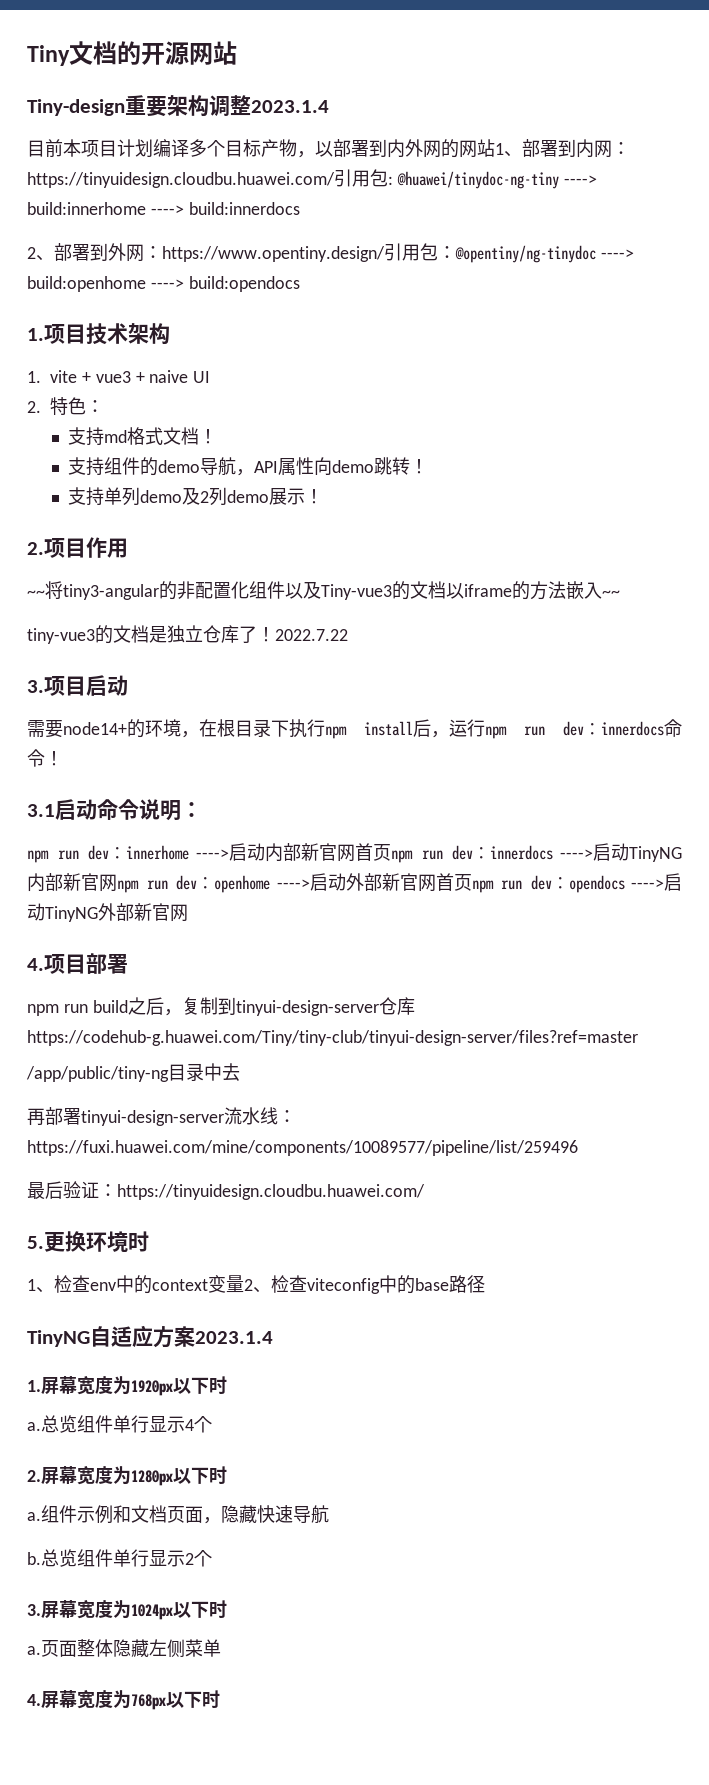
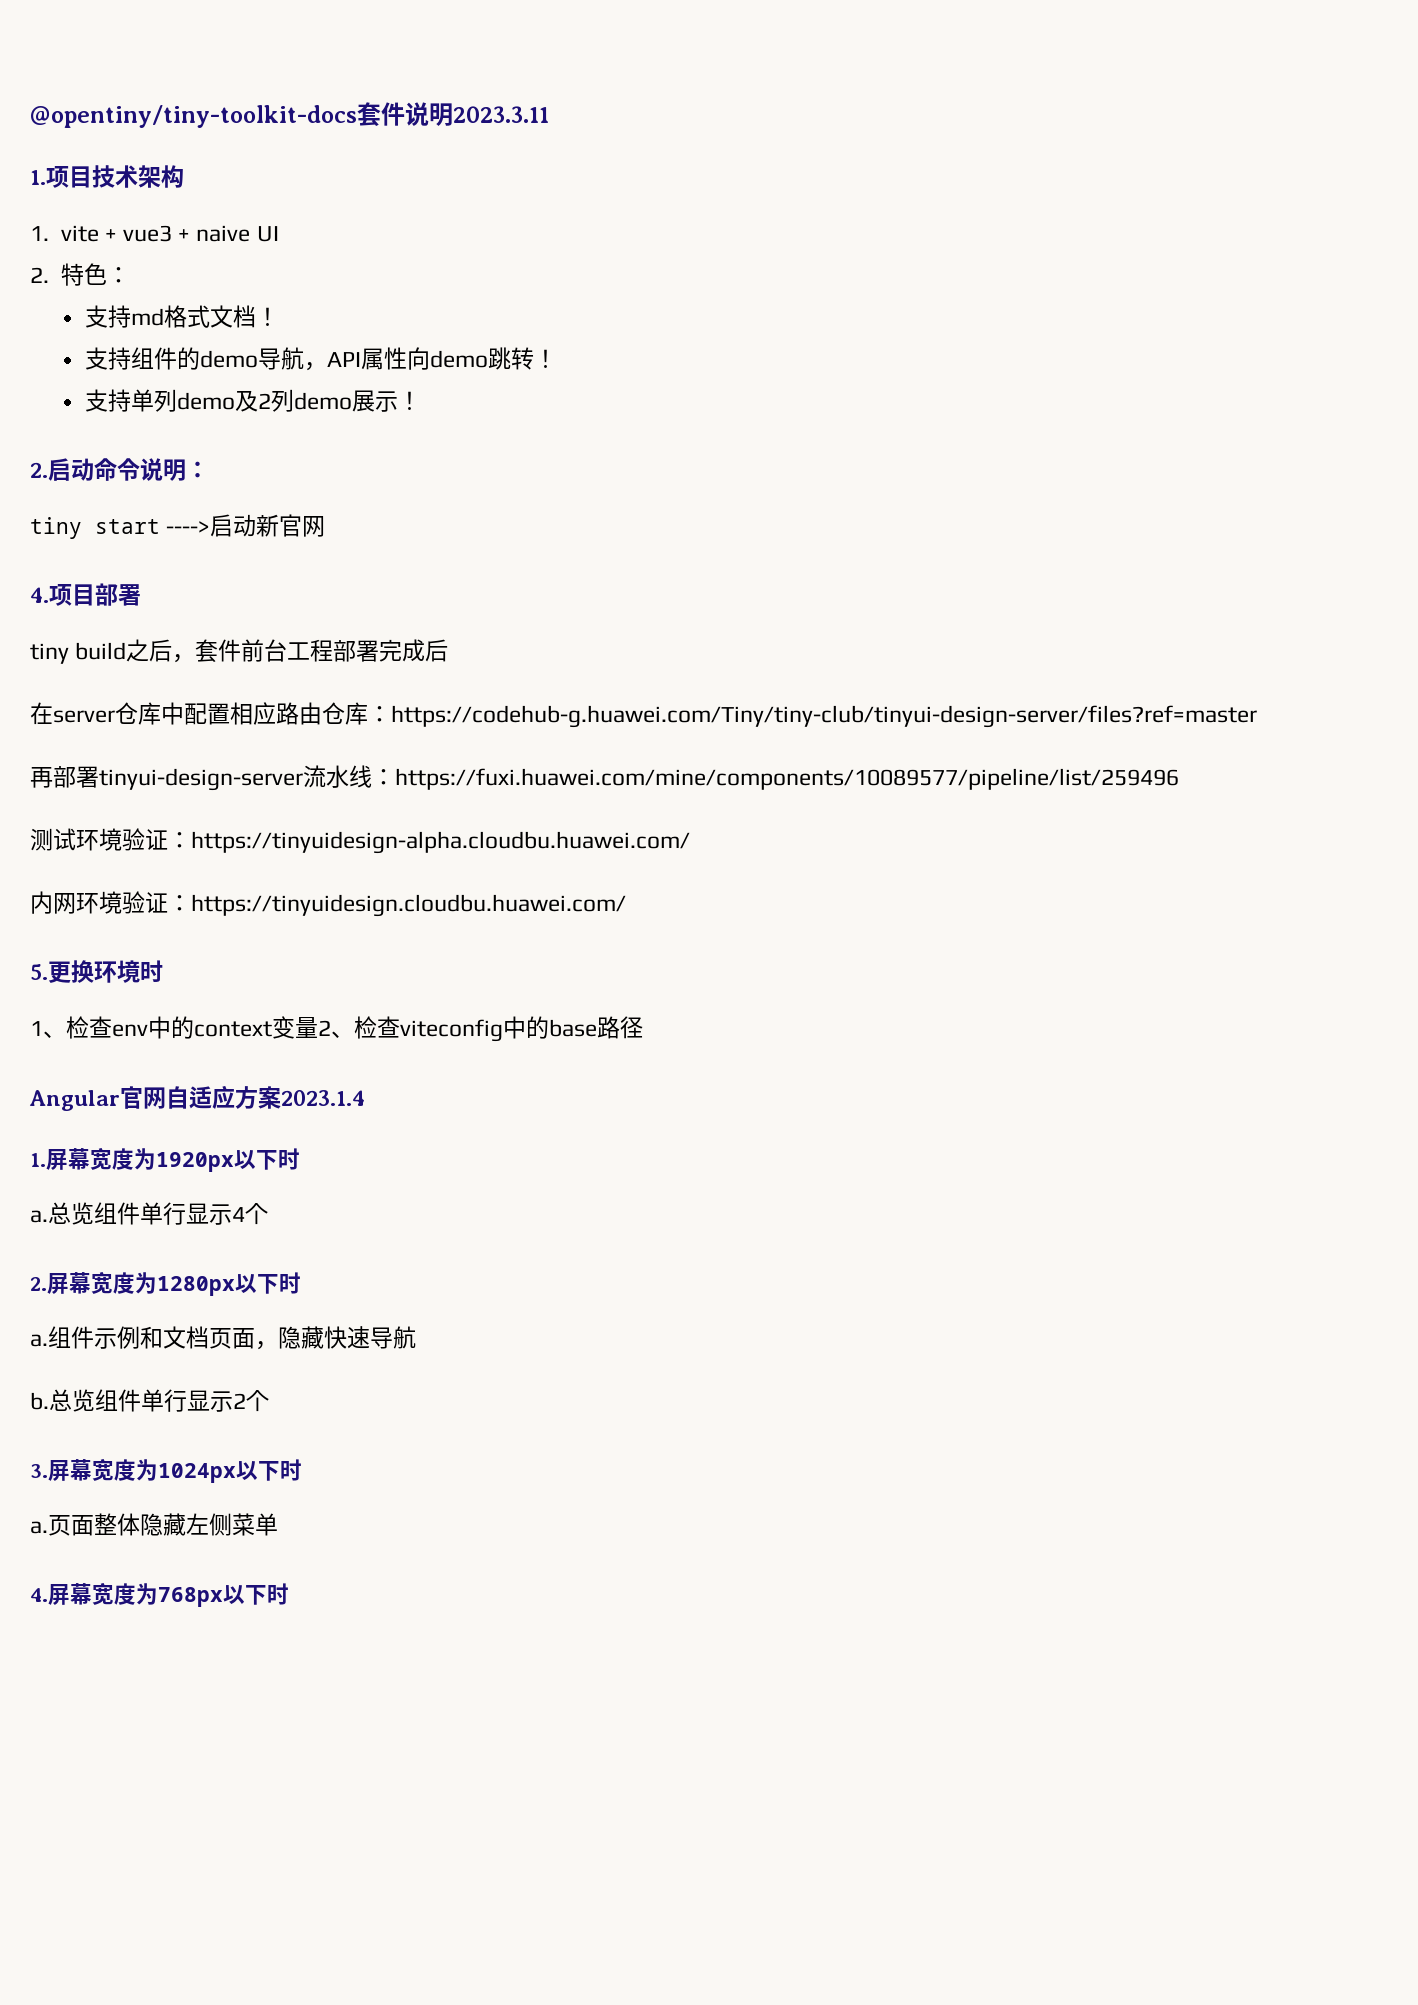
- Tiny文档的开源网站
- Tiny-design重要架构调整2023.1.4
- 目前本项目计划编译多个目标产物，以部署到内外网的网站1、部署到内网：https://tinyuidesign.cloudbu.huawei.com/引用包: @huawei/tinydoc-ng-tiny ----> build:innerhome ----> build:innerdocs
- 2、部署到外网：https://www.opentiny.design/引用包：@opentiny/ng-tinydoc ----> build:openhome ----> build:opendocs
+ @opentiny/tiny-toolkit-docs套件说明2023.3.11
- 2.项目作用
- ~~将tiny3-angular的非配置化组件以及Tiny-vue3的文档以iframe的方法嵌入~~
- tiny-vue3的文档是独立仓库了！2022.7.22
- 3.项目启动
- 需要node14+的环境，在根目录下执行npm install后，运行npm run dev：innerdocs命令！
- 3.1启动命令说明：
- npm run dev：innerhome ---->启动内部新官网首页npm run dev：innerdocs ---->启动TinyNG内部新官网npm run dev：openhome ---->启动外部新官网首页npm run dev：opendocs ---->启动TinyNG外部新官网
+ 2.启动命令说明：
+ tiny start ---->启动新官网
- npm run build之后，复制到tinyui-design-server仓库https://codehub-g.huawei.com/Tiny/tiny-club/tinyui-design-server/files?ref=master
- /app/public/tiny-ng目录中去
+ tiny build之后，套件前台工程部署完成后
+ 在server仓库中配置相应路由仓库：https://codehub-g.huawei.com/Tiny/tiny-club/tinyui-design-server/files?ref=master
- 最后验证：https://tinyuidesign.cloudbu.huawei.com/
+ 测试环境验证：https://tinyuidesign-alpha.cloudbu.huawei.com/
+ 内网环境验证：https://tinyuidesign.cloudbu.huawei.com/
- TinyNG自适应方案2023.1.4
+ Angular官网自适应方案2023.1.4

